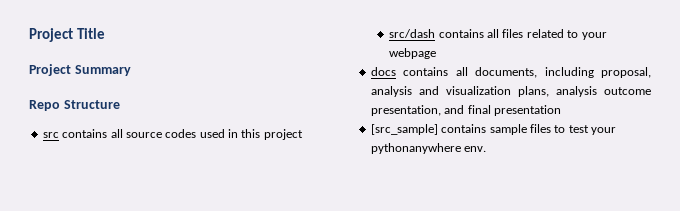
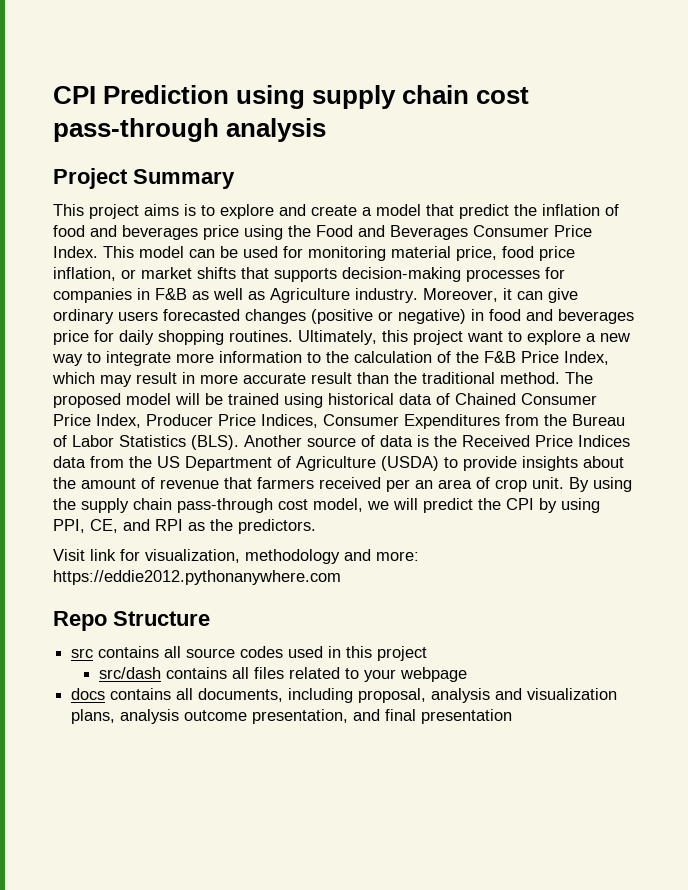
- Project Title
+ CPI Prediction using supply chain cost pass-through analysis
  Project Summary
+ This project aims is to explore and create a model that predict the inflation of food and beverages price using the Food and Beverages Consumer Price Index. This model can be used for monitoring material price, food price inflation, or market shifts that supports decision-making processes for companies in F&B as well as Agriculture industry. Moreover, it can give ordinary users forecasted changes (positive or negative) in food and beverages price for daily shopping routines. Ultimately, this project want to explore a new way to integrate more information to the calculation of the F&B Price Index, which may result in more accurate result than the traditional method. The proposed model will be trained using historical data of Chained Consumer Price Index, Producer Price Indices, Consumer Expenditures from the Bureau of Labor Statistics (BLS). Another source of data is the Received Price Indices data from the US Department of Agriculture (USDA) to provide insights about the amount of revenue that farmers received per an area of crop unit. By using the supply chain pass-through cost model, we will predict the CPI by using PPI, CE, and RPI as the predictors.
+ Visit link for visualization, methodology and more: https://eddie2012.pythonanywhere.com
- [src_sample] contains sample files to test your pythonanywhere env.

